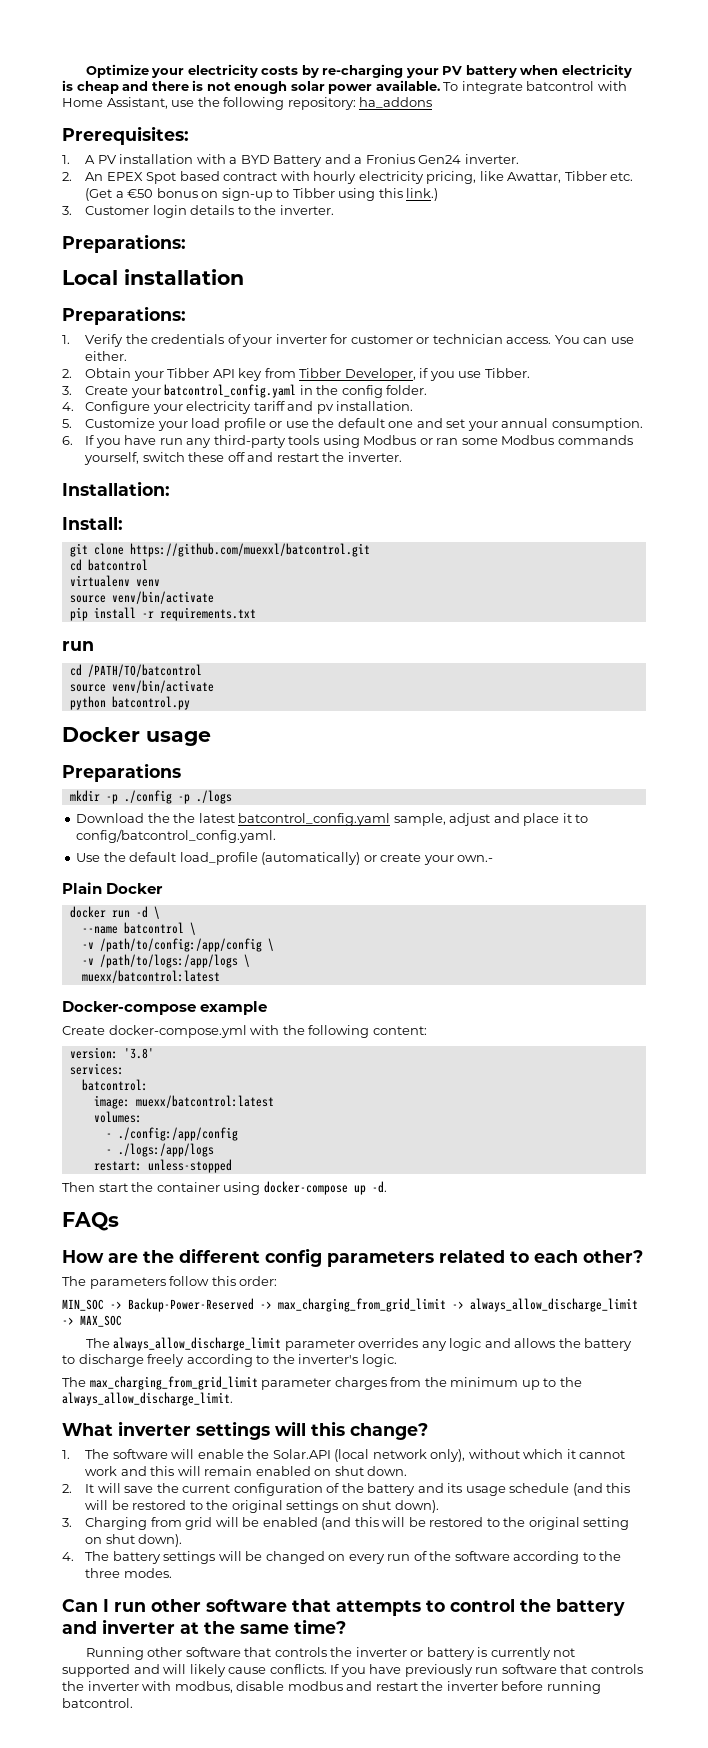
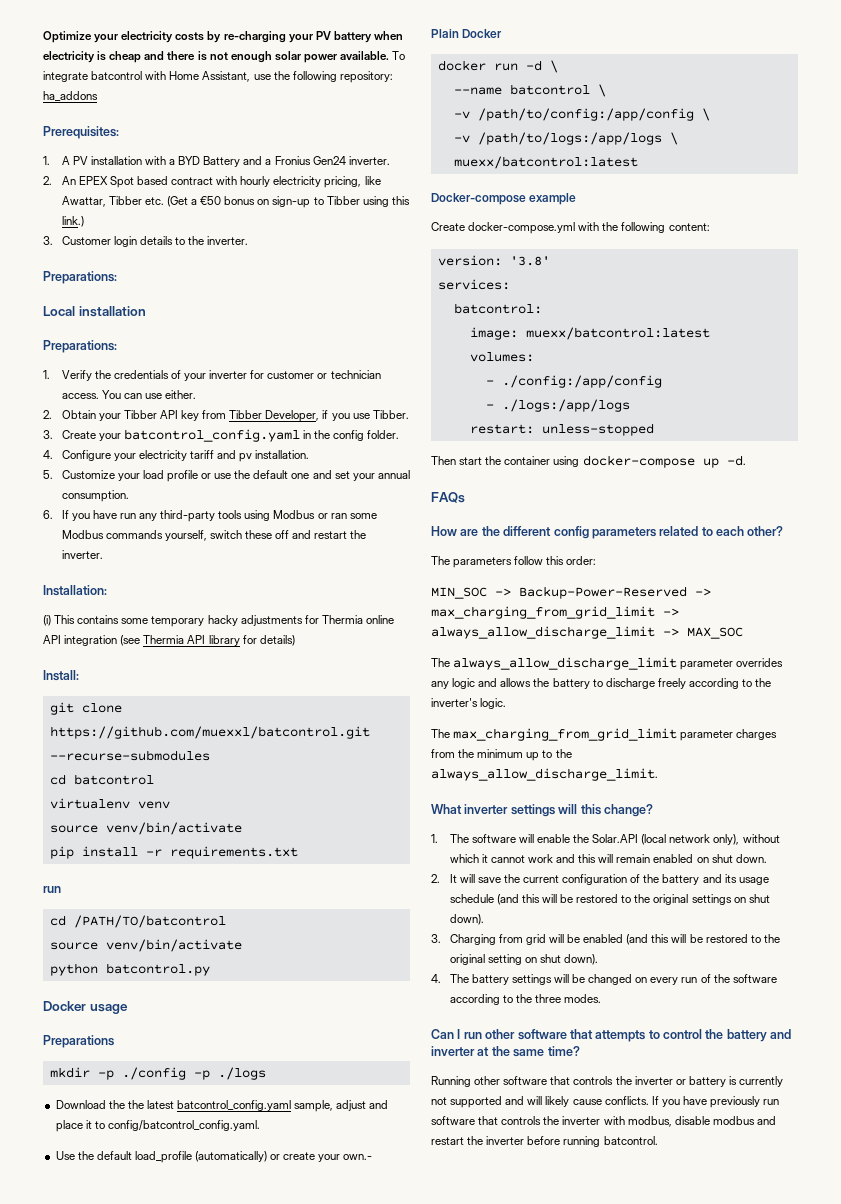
+ (i) This contains some temporary hacky adjustments for Thermia online API integration (see Thermia API library for details)
- git clone https://github.com/muexxl/batcontrol.git
+ git clone https://github.com/muexxl/batcontrol.git --recurse-submodules

